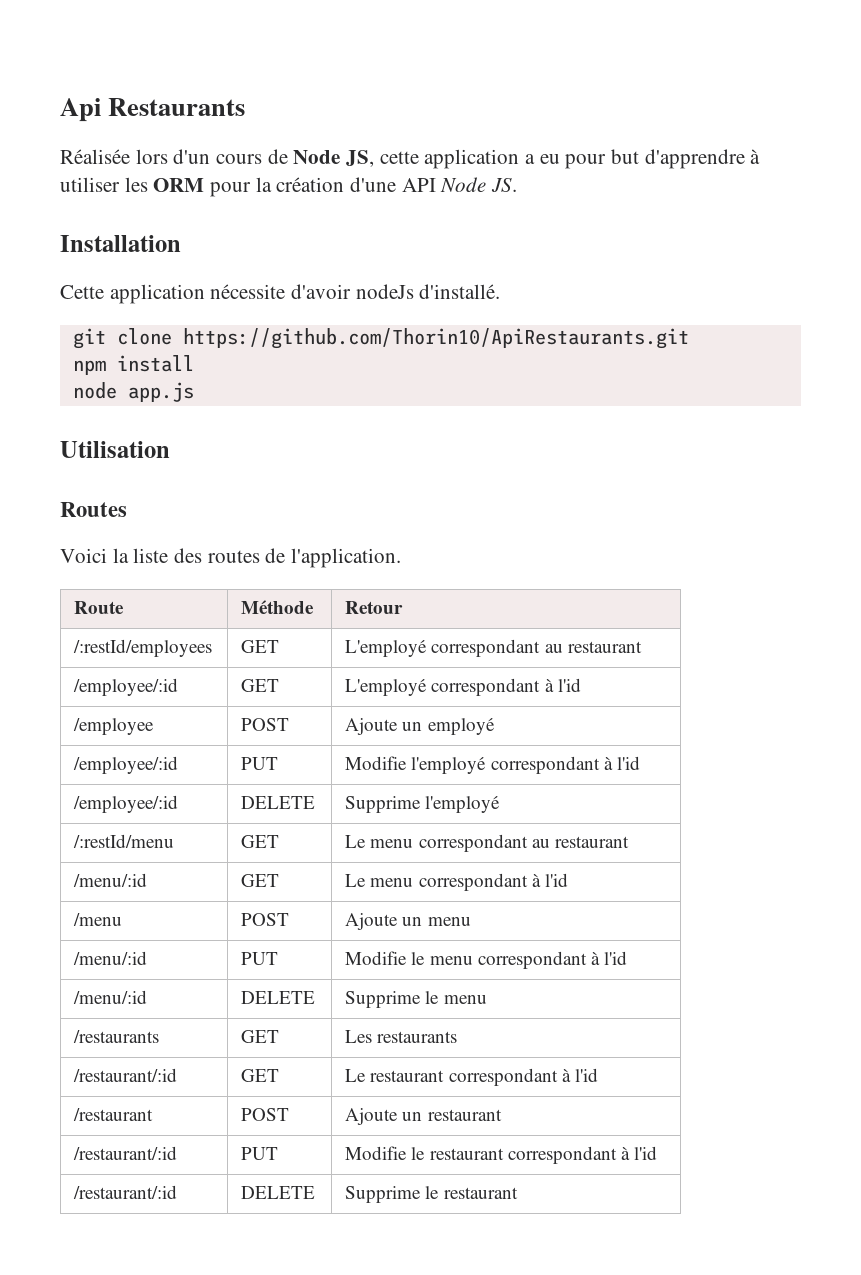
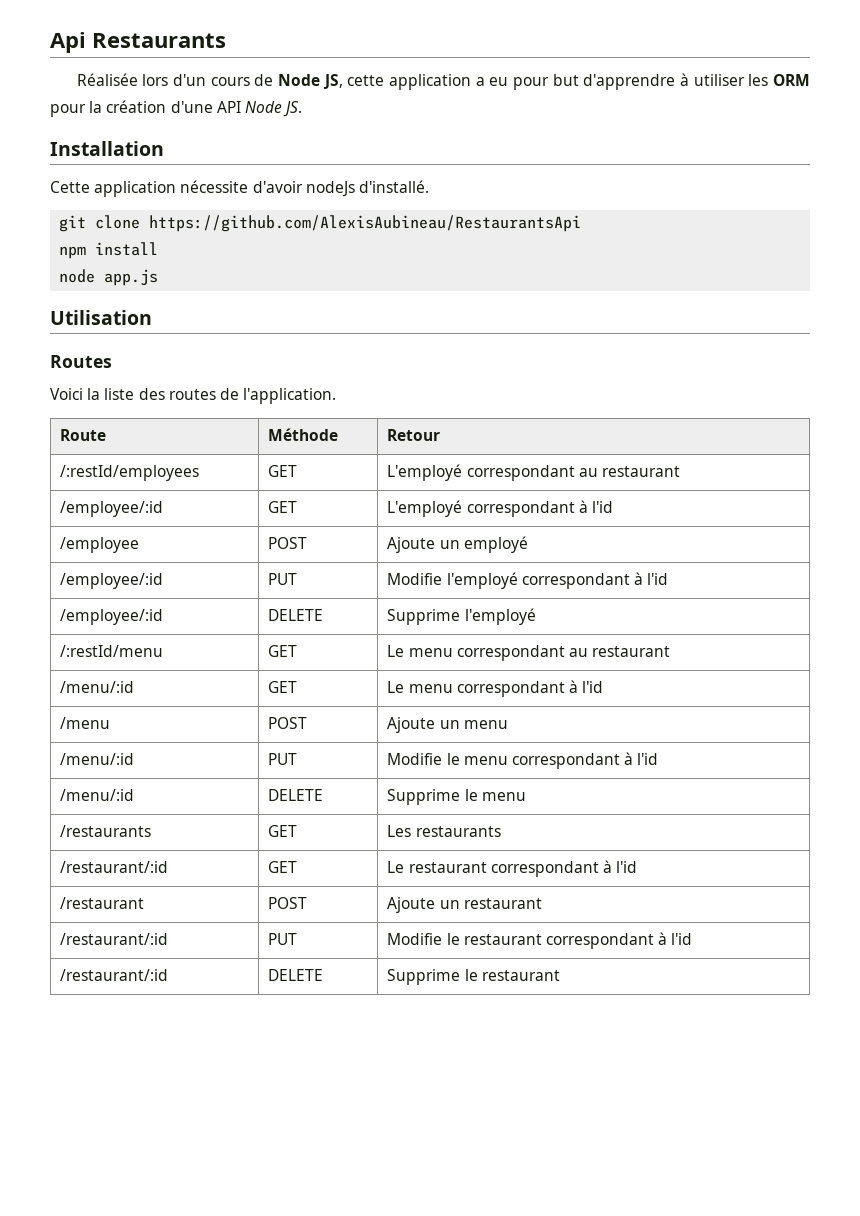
- git clone https://github.com/Thorin10/ApiRestaurants.git
+ git clone https://github.com/AlexisAubineau/RestaurantsApi

